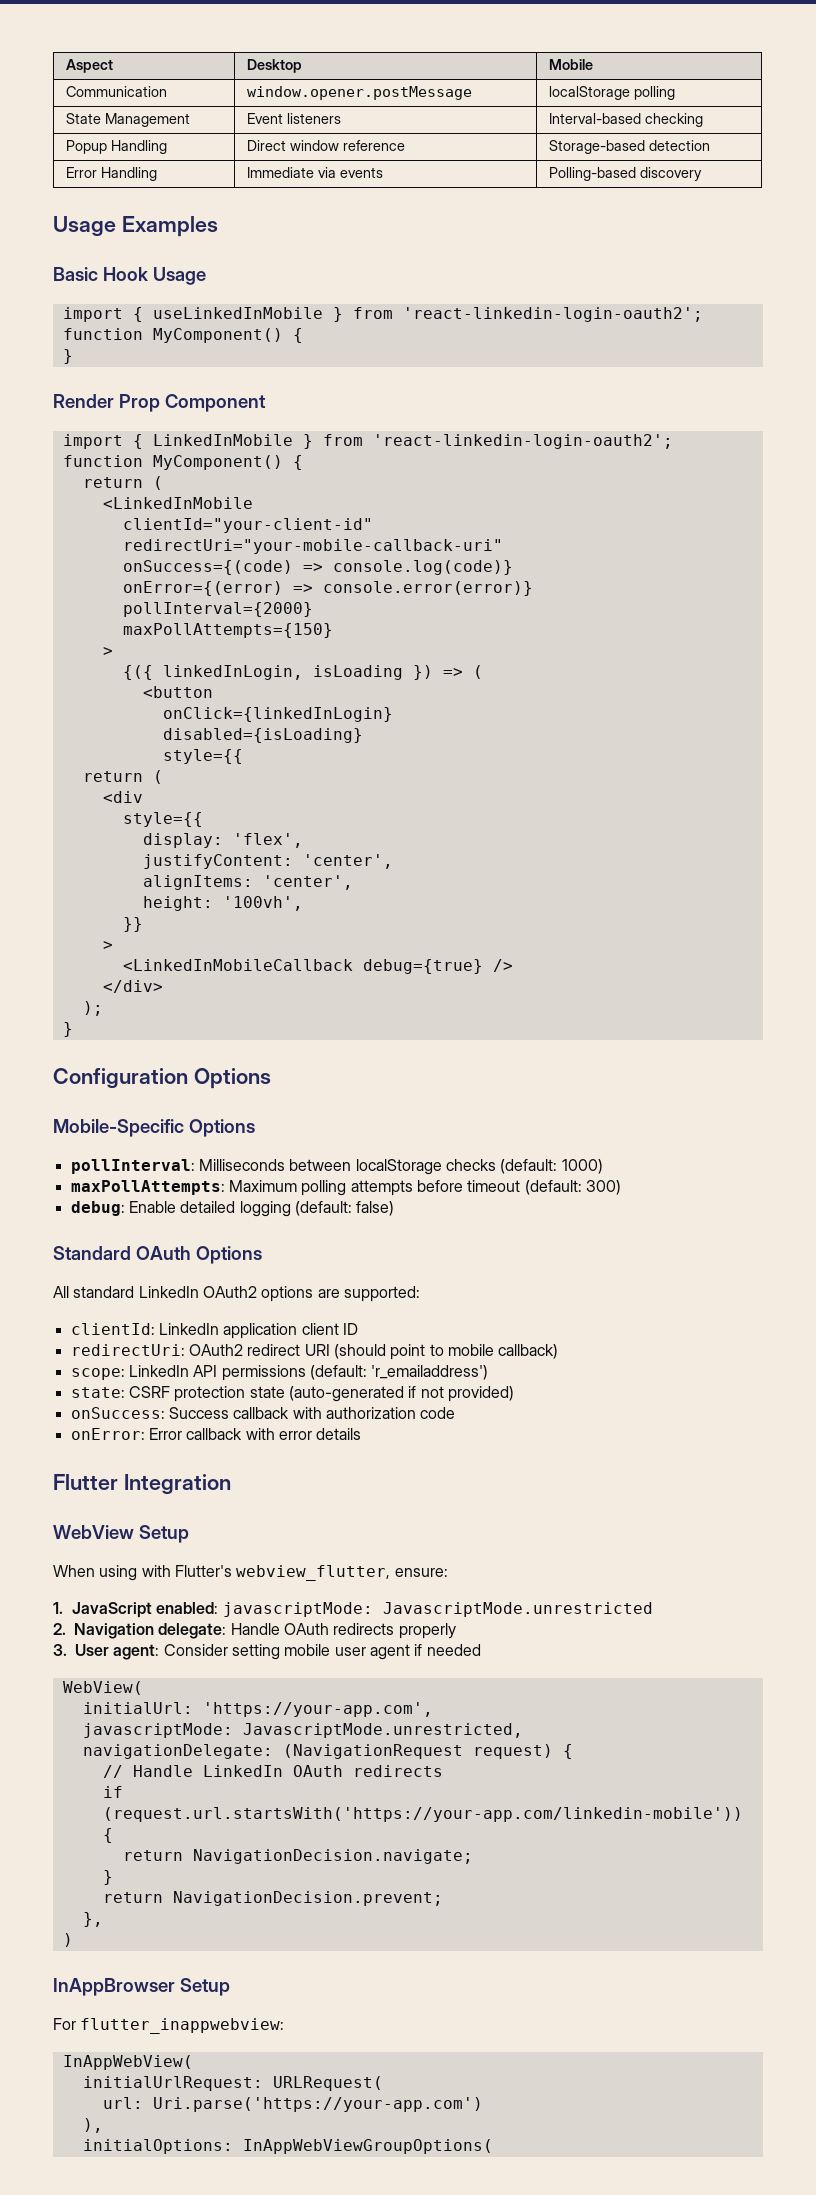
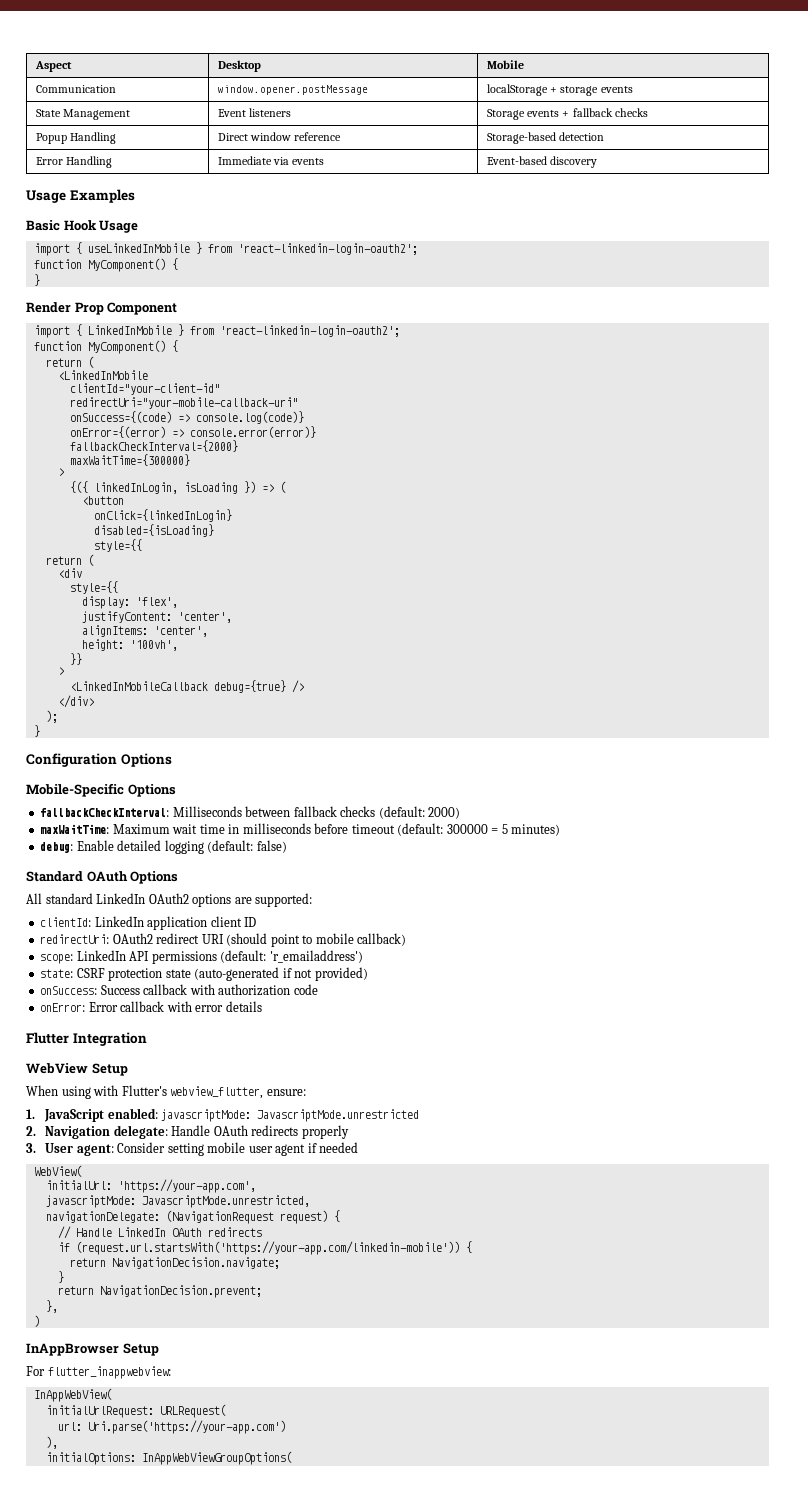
- Communication | window.opener.postMessage | localStorage polling
+ Communication | window.opener.postMessage | localStorage + storage events
- State Management | Event listeners | Interval-based checking
+ State Management | Event listeners | Storage events + fallback checks
- Error Handling | Immediate via events | Polling-based discovery
+ Error Handling | Immediate via events | Event-based discovery
- pollInterval={2000}
- maxPollAttempts={150}
+ fallbackCheckInterval={2000}
+ maxWaitTime={300000}
- pollInterval: Milliseconds between localStorage checks (default: 1000)
- maxPollAttempts: Maximum polling attempts before timeout (default: 300)
+ fallbackCheckInterval: Milliseconds between fallback checks (default: 2000)
+ maxWaitTime: Maximum wait time in milliseconds before timeout (default: 300000 = 5 minutes)

